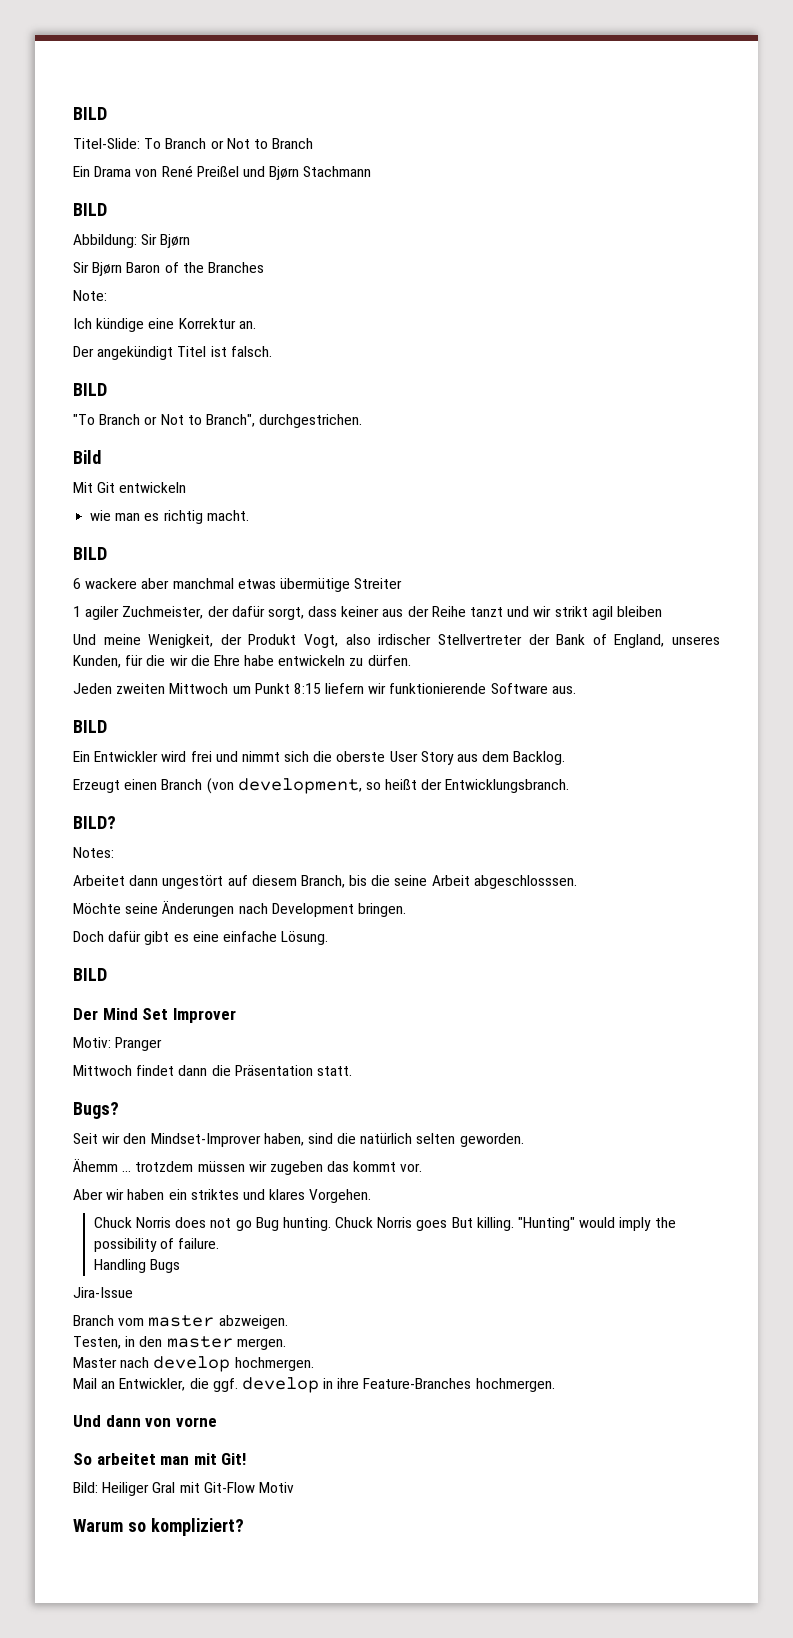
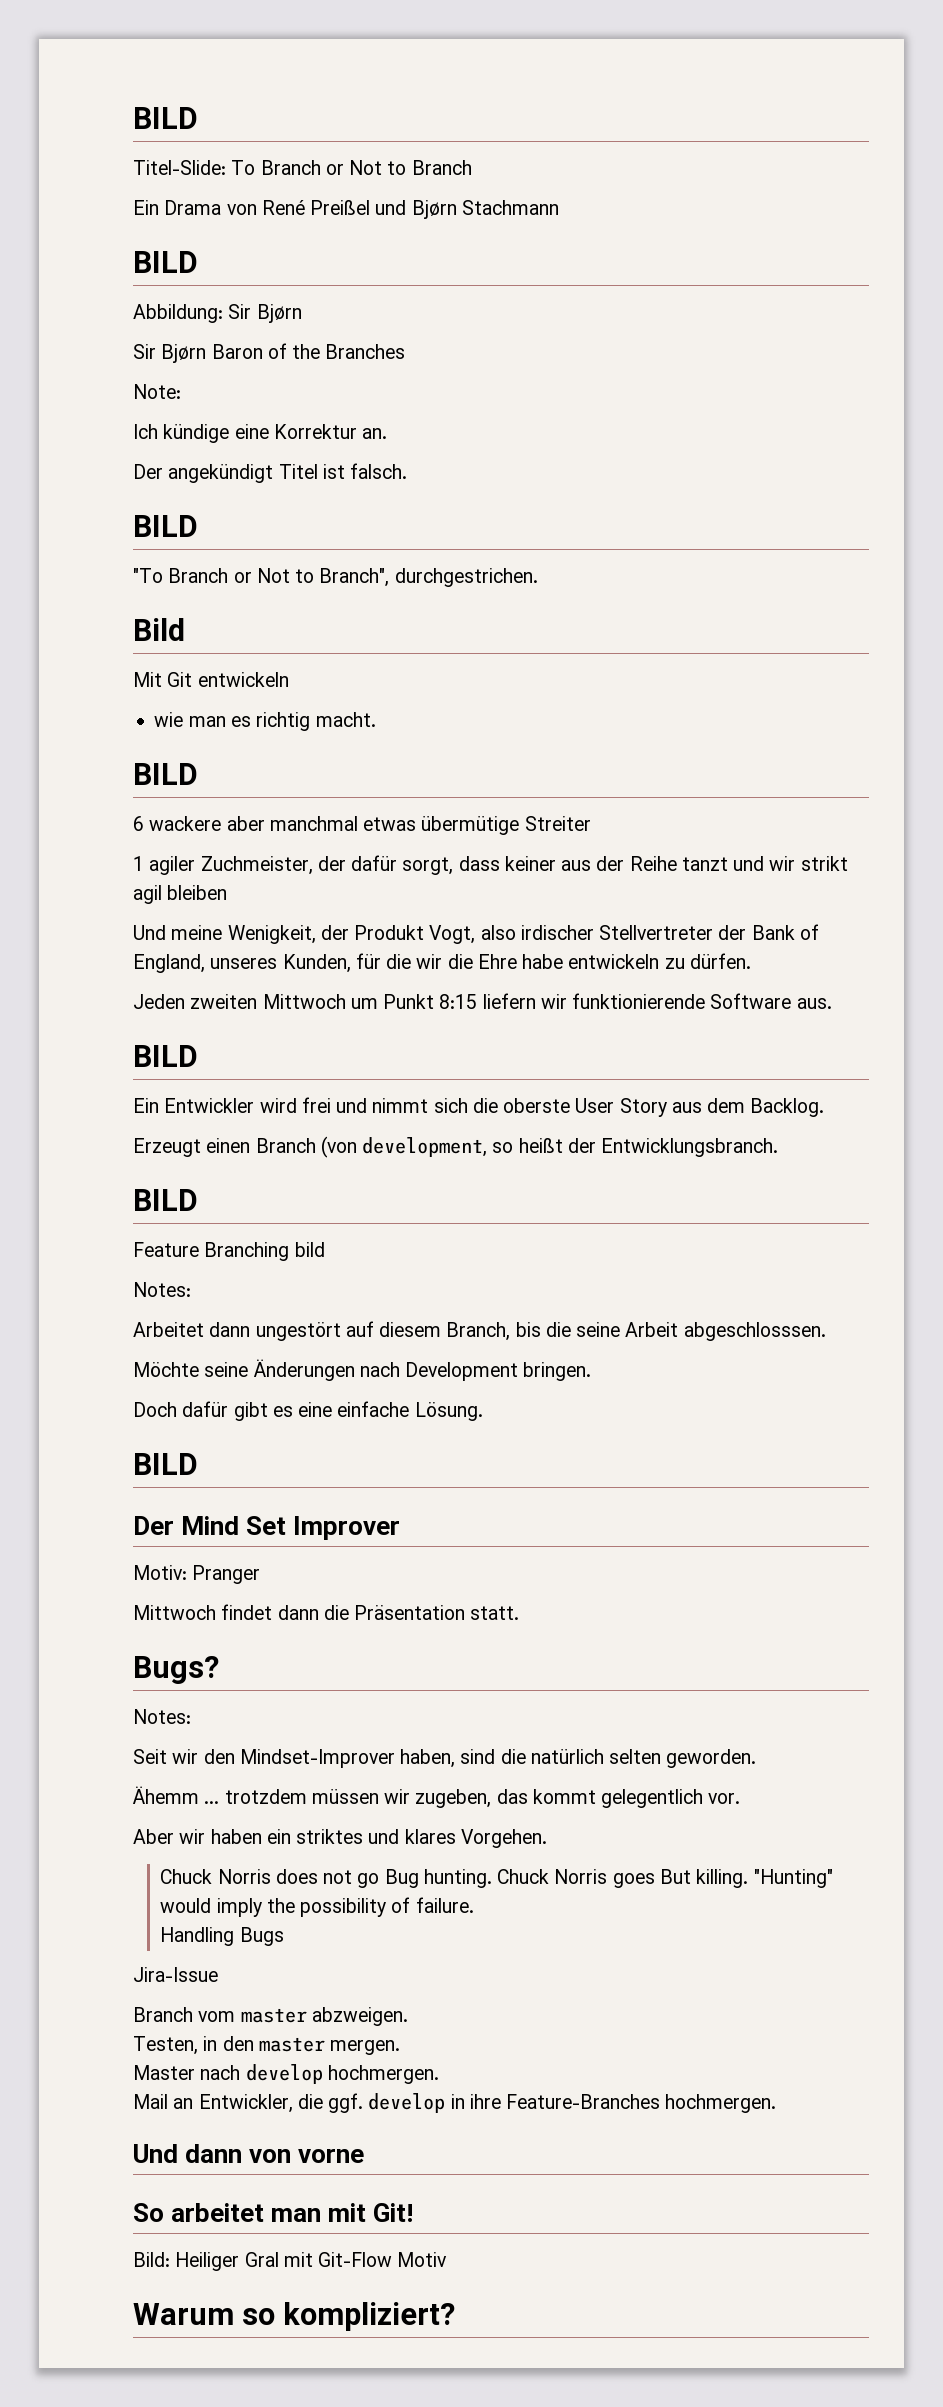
  Erzeugt einen Branch (von development, so heißt der Entwicklungsbranch.
- BILD?
+ BILD
+ Feature Branching bild
  Bugs?
+ Notes:
- Ähemm ... trotzdem müssen wir zugeben das kommt vor.
+ Ähemm ... trotzdem müssen wir zugeben, das kommt gelegentlich vor.

